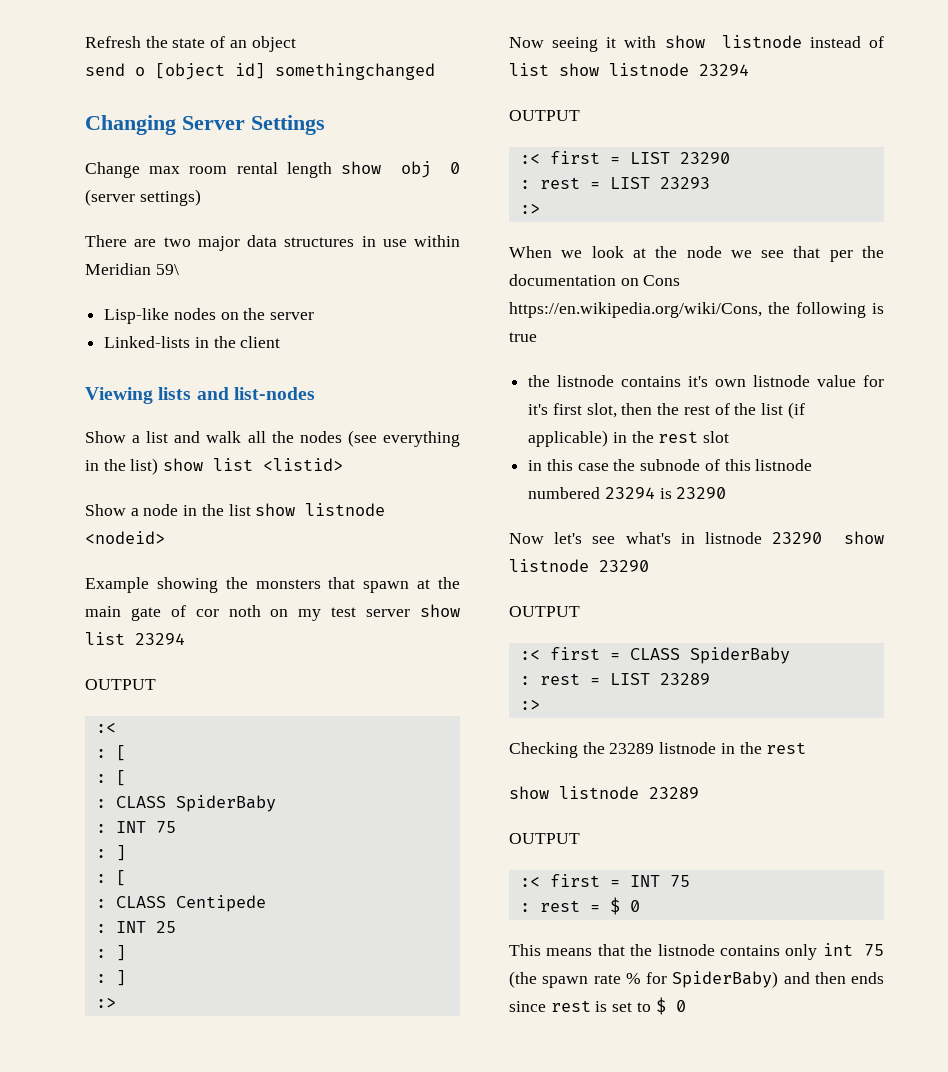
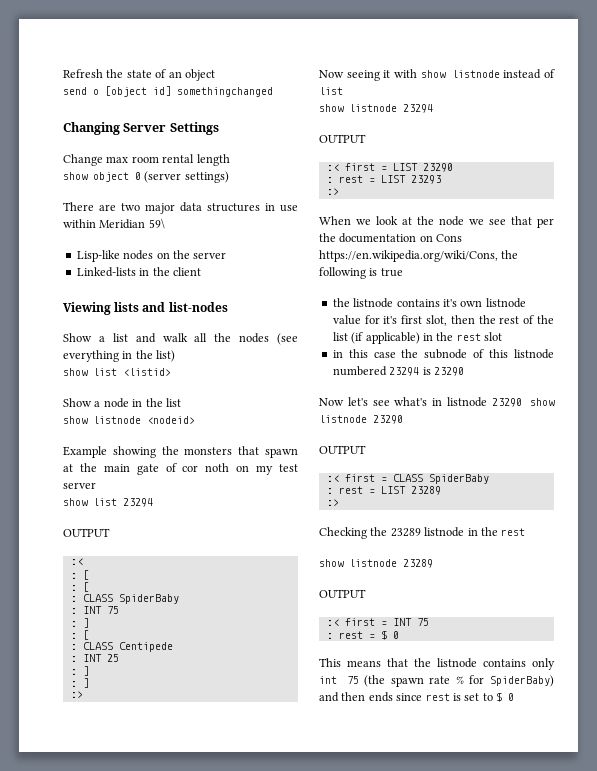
- Change max room rental length show obj 0 (server settings)
+ Change max room rental length
+ show object 0 (server settings)
- Show a list and walk all the nodes (see everything in the list) show list <listid>
+ Show a list and walk all the nodes (see everything in the list)
+ show list <listid>
- Show a node in the list show listnode <nodeid>
+ Show a node in the list
+ show listnode <nodeid>
- Example showing the monsters that spawn at the main gate of cor noth on my test server show list 23294
+ Example showing the monsters that spawn at the main gate of cor noth on my test server
+ show list 23294
- Now seeing it with show listnode instead of list show listnode 23294
+ Now seeing it with show listnode instead of list
+ show listnode 23294

